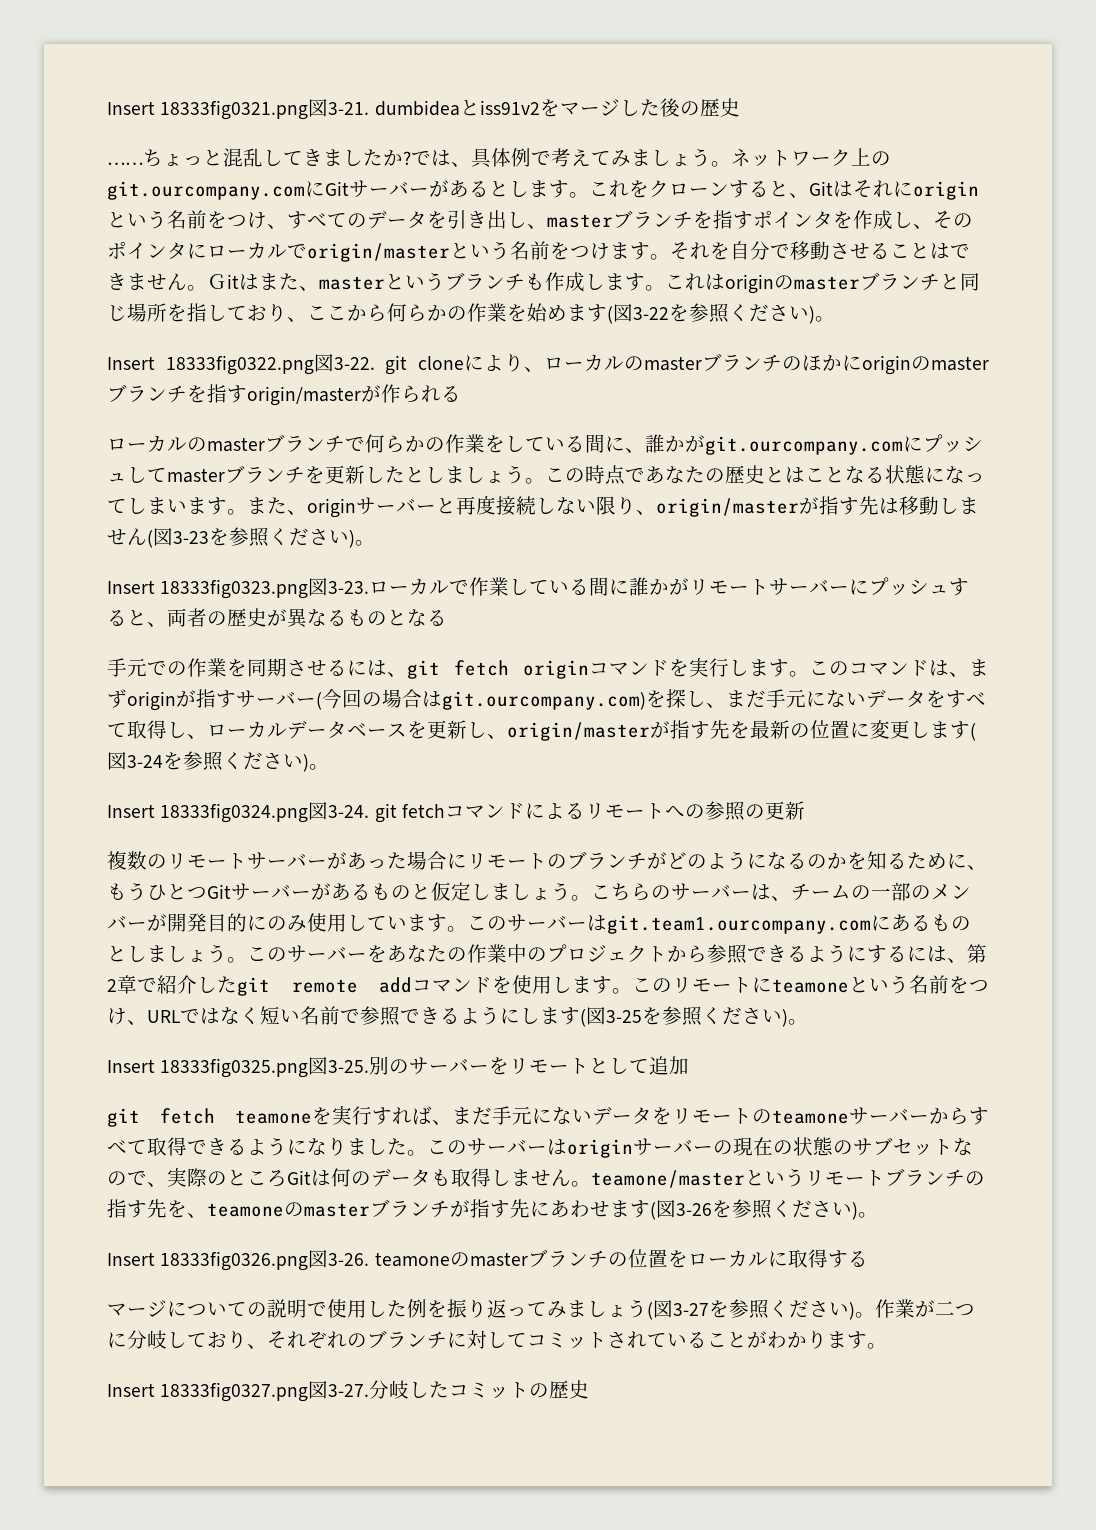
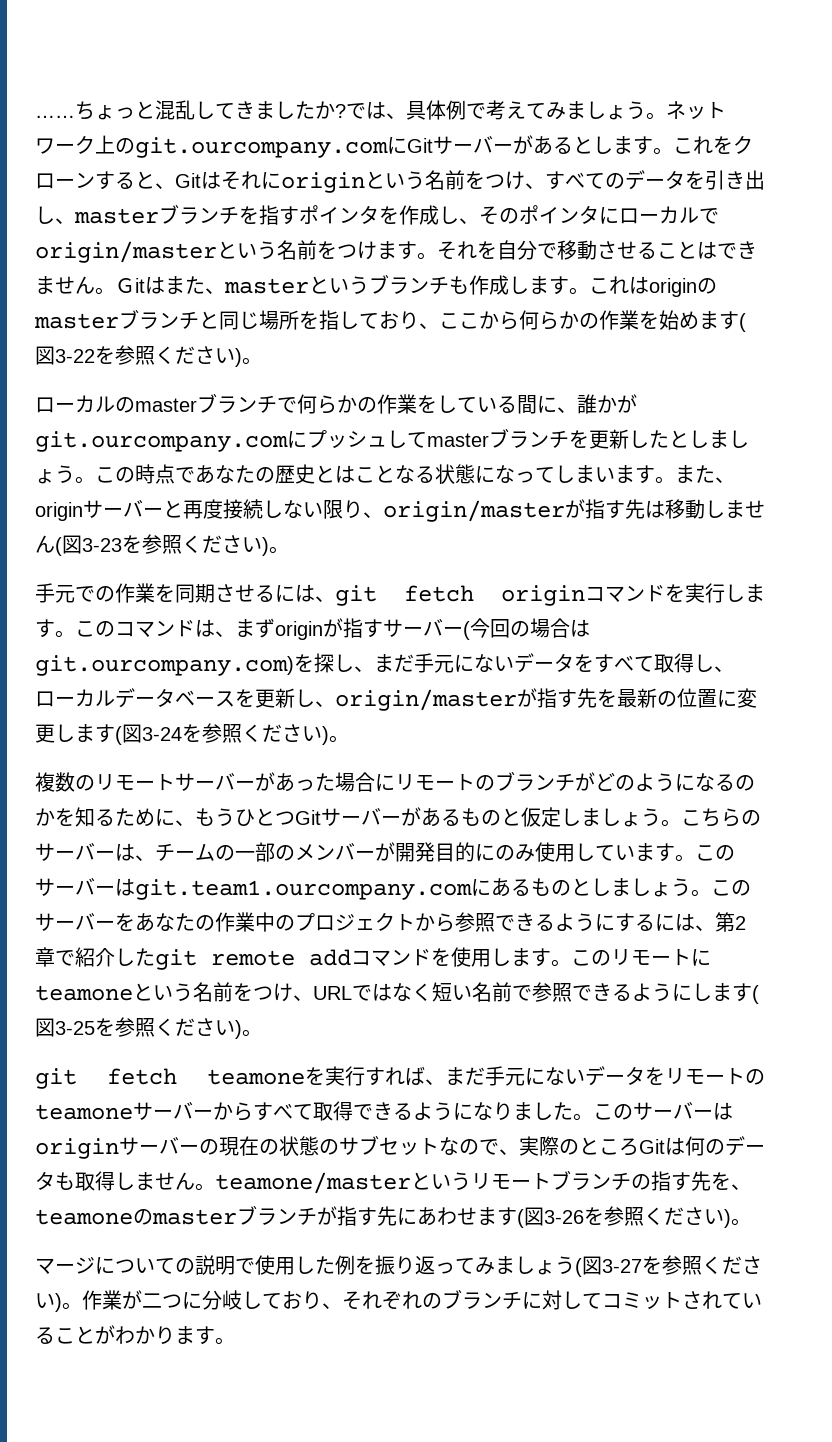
- Insert 18333fig0321.png図3-21. dumbideaとiss91v2をマージした後の歴史
- Insert 18333fig0322.png図3-22. git cloneにより、ローカルのmasterブランチのほかにoriginのmasterブランチを指すorigin/masterが作られる
- Insert 18333fig0323.png図3-23.ローカルで作業している間に誰かがリモートサーバーにプッシュすると、両者の歴史が異なるものとなる
- Insert 18333fig0324.png図3-24. git fetchコマンドによるリモートへの参照の更新
- Insert 18333fig0325.png図3-25.別のサーバーをリモートとして追加
- Insert 18333fig0326.png図3-26. teamoneのmasterブランチの位置をローカルに取得する
- Insert 18333fig0327.png図3-27.分岐したコミットの歴史

